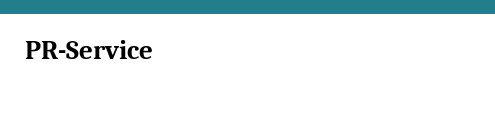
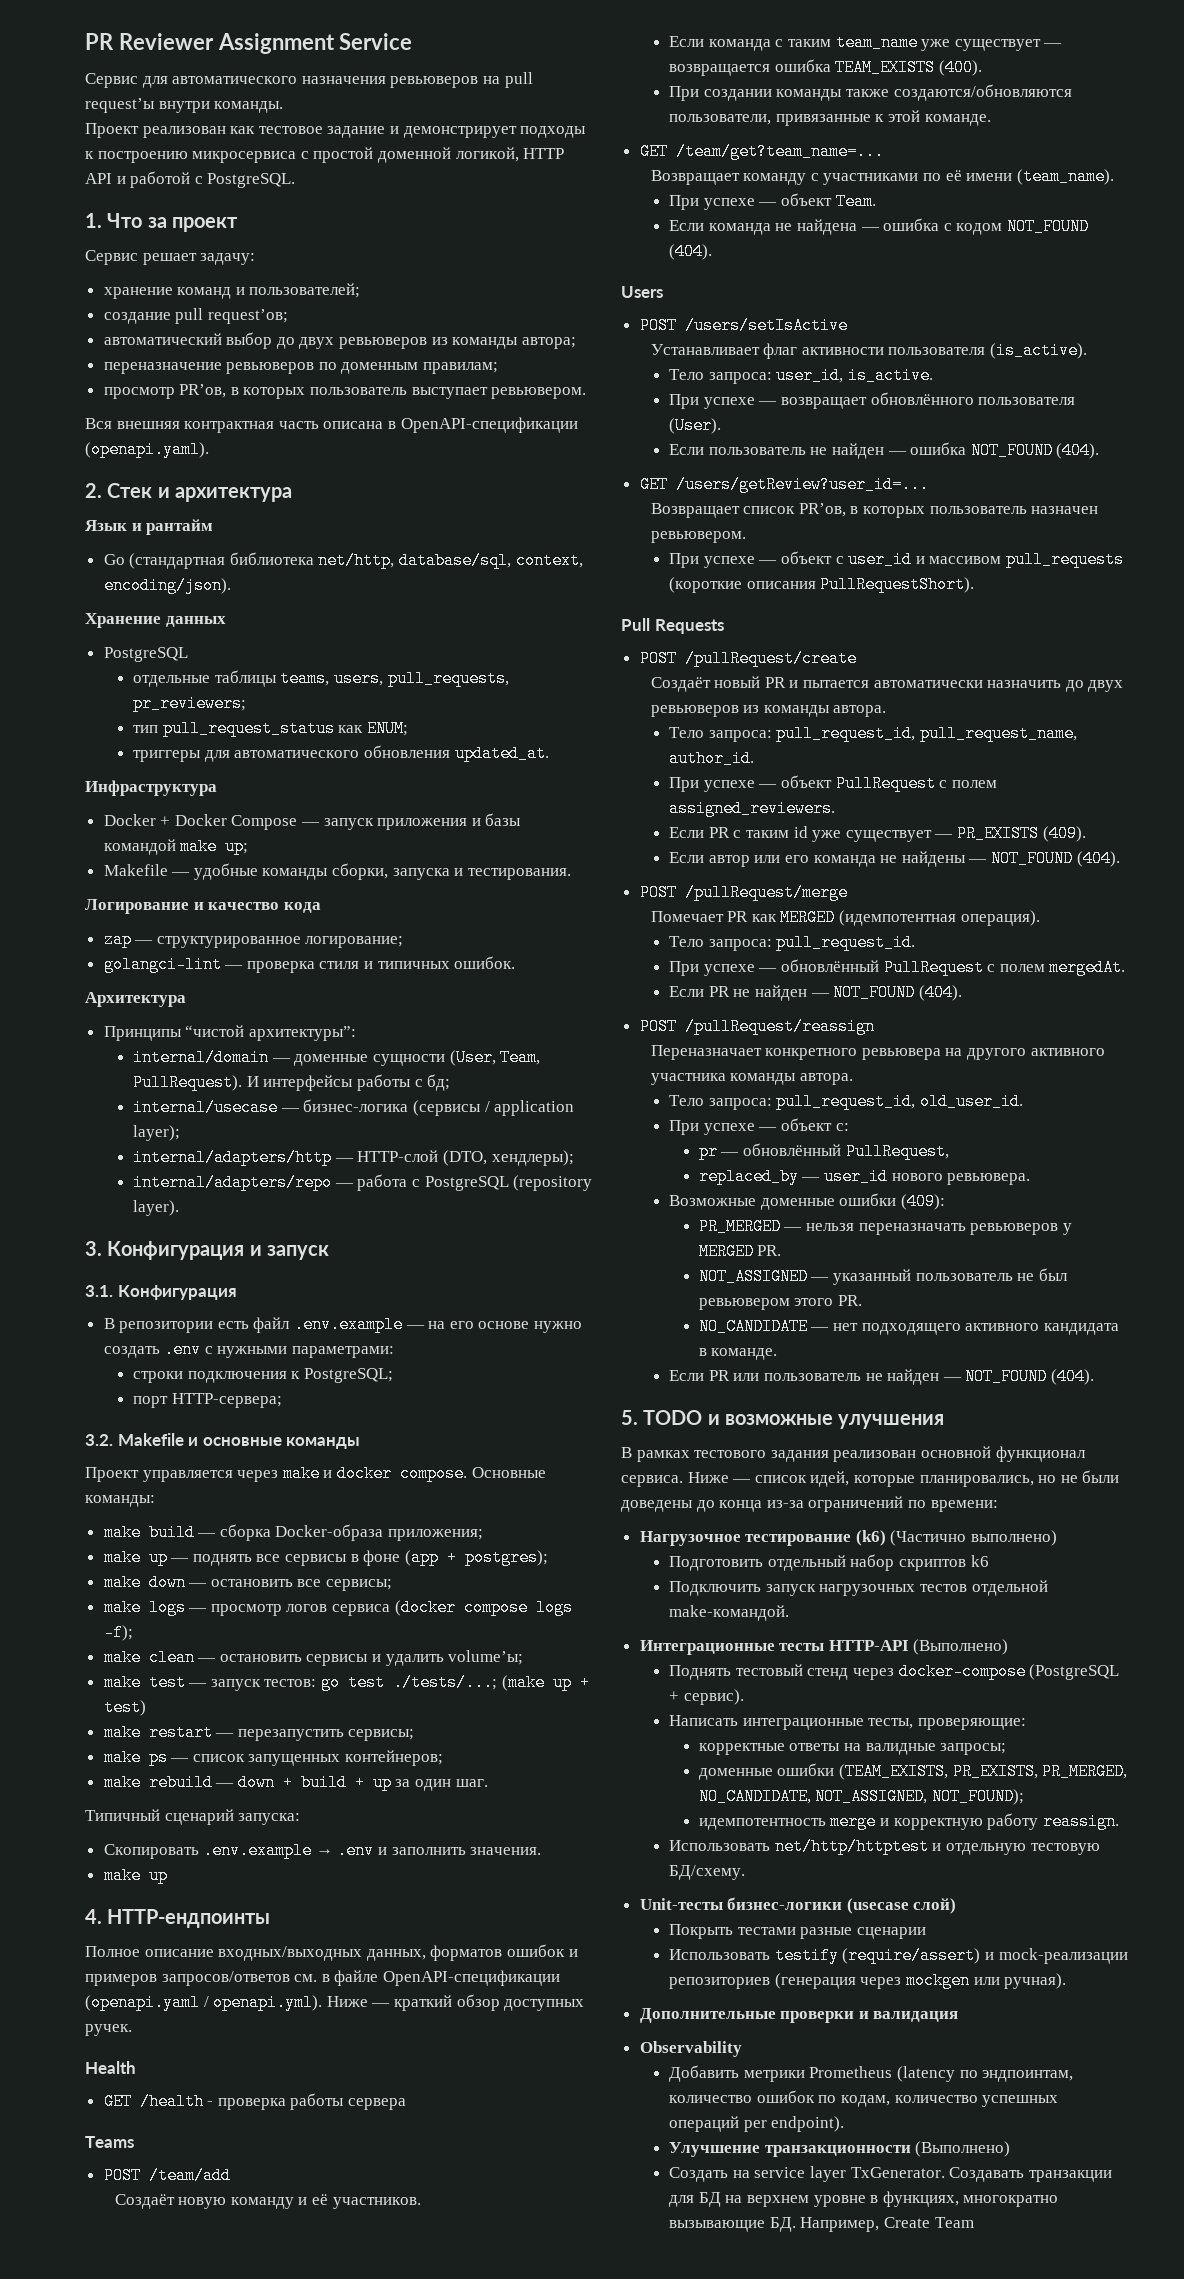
- PR-Service
+ PR Reviewer Assignment Service
+ Сервис для автоматического назначения ревьюверов на pull request’ы внутри команды.
+ Проект реализован как тестовое задание и демонстрирует подходы к построению микросервиса с простой доменной логикой, HTTP API и работой с PostgreSQL.
+ 1. Что за проект
+ Сервис решает задачу:
+ хранение команд и пользователей;
+ создание pull request’ов;
+ автоматический выбор до двух ревьюверов из команды автора;
+ переназначение ревьюверов по доменным правилам;
+ просмотр PR’ов, в которых пользователь выступает ревьювером.
+ Вся внешняя контрактная часть описана в OpenAPI-спецификации (openapi.yaml).
+ 2. Стек и архитектура
+ Язык и рантайм
+ Go (стандартная библиотека net/http, database/sql, context, encoding/json).
+ Хранение данных
+ PostgreSQL
+ отдельные таблицы teams, users, pull_requests, pr_reviewers;
+ тип pull_request_status как ENUM;
+ триггеры для автоматического обновления updated_at.
+ Инфраструктура
+ Docker + Docker Compose — запуск приложения и базы командой make up;
+ Makefile — удобные команды сборки, запуска и тестирования.
+ Логирование и качество кода
+ zap — структурированное логирование;
+ golangci-lint — проверка стиля и типичных ошибок.
+ Архитектура
+ Принципы “чистой архитектуры”:
+ internal/domain — доменные сущности (User, Team, PullRequest). И интерфейсы работы с бд;
+ internal/usecase — бизнес-логика (сервисы / application layer);
+ internal/adapters/http — HTTP-слой (DTO, хендлеры);
+ internal/adapters/repo — работа с PostgreSQL (repository layer).
+ 3. Конфигурация и запуск
+ 3.1. Конфигурация
+ В репозитории есть файл .env.example — на его основе нужно создать .env с нужными параметрами:
+ строки подключения к PostgreSQL;
+ порт HTTP-сервера;
+ 3.2. Makefile и основные команды
+ Проект управляется через make и docker compose. Основные команды:
+ make build — сборка Docker-образа приложения;
+ make up — поднять все сервисы в фоне (app + postgres);
+ make down — остановить все сервисы;
+ make logs — просмотр логов сервиса (docker compose logs -f);
+ make clean — остановить сервисы и удалить volume’ы;
+ make test — запуск тестов: go test ./tests/...; (make up + test)
+ make restart — перезапустить сервисы;
+ make ps — список запущенных контейнеров;
+ make rebuild — down + build + up за один шаг.
+ Типичный сценарий запуска:
+ Скопировать .env.example → .env и заполнить значения.
+ make up
+ 4. HTTP-ендпоинты
+ Полное описание входных/выходных данных, форматов ошибок и примеров запросов/ответов см. в файле OpenAPI-спецификации (openapi.yaml / openapi.yml). Ниже — краткий обзор доступных ручек.
+ Health
+ GET /health - проверка работы сервера
+ Teams
+ POST /team/add
+ Создаёт новую команду и её участников.
+ Если команда с таким team_name уже существует — возвращается ошибка TEAM_EXISTS (400).
+ При создании команды также создаются/обновляются пользователи, привязанные к этой команде.
+ GET /team/get?team_name=...
+ Возвращает команду с участниками по её имени (team_name).
+ При успехе — объект Team.
+ Если команда не найдена — ошибка с кодом NOT_FOUND (404).
+ Users
+ POST /users/setIsActive
+ Устанавливает флаг активности пользователя (is_active).
+ Тело запроса: user_id, is_active.
+ При успехе — возвращает обновлённого пользователя (User).
+ Если пользователь не найден — ошибка NOT_FOUND (404).
+ GET /users/getReview?user_id=...
+ Возвращает список PR’ов, в которых пользователь назначен ревьювером.
+ При успехе — объект с user_id и массивом pull_requests (короткие описания PullRequestShort).
+ Pull Requests
+ POST /pullRequest/create
+ Создаёт новый PR и пытается автоматически назначить до двух ревьюверов из команды автора.
+ Тело запроса: pull_request_id, pull_request_name, author_id.
+ При успехе — объект PullRequest с полем assigned_reviewers.
+ Если PR с таким id уже существует — PR_EXISTS (409).
+ Если автор или его команда не найдены — NOT_FOUND (404).
+ POST /pullRequest/merge
+ Помечает PR как MERGED (идемпотентная операция).
+ Тело запроса: pull_request_id.
+ При успехе — обновлённый PullRequest с полем mergedAt.
+ Если PR не найден — NOT_FOUND (404).
+ POST /pullRequest/reassign
+ Переназначает конкретного ревьювера на другого активного участника команды автора.
+ Тело запроса: pull_request_id, old_user_id.
+ При успехе — объект с:
+ pr — обновлённый PullRequest,
+ replaced_by — user_id нового ревьювера.
+ Возможные доменные ошибки (409):
+ PR_MERGED — нельзя переназначать ревьюверов у MERGED PR.
+ NOT_ASSIGNED — указанный пользователь не был ревьювером этого PR.
+ NO_CANDIDATE — нет подходящего активного кандидата в команде.
+ Если PR или пользователь не найден — NOT_FOUND (404).
+ 5. TODO и возможные улучшения
+ В рамках тестового задания реализован основной функционал сервиса. Ниже — список идей, которые планировались, но не были доведены до конца из-за ограничений по времени:
+ Нагрузочное тестирование (k6) (Частично выполнено)
+ Подготовить отдельный набор скриптов k6
+ Подключить запуск нагрузочных тестов отдельной make-командой.
+ Интеграционные тесты HTTP-API (Выполнено)
+ Поднять тестовый стенд через docker-compose (PostgreSQL + сервис).
+ Написать интеграционные тесты, проверяющие:
+ корректные ответы на валидные запросы;
+ доменные ошибки (TEAM_EXISTS, PR_EXISTS, PR_MERGED, NO_CANDIDATE, NOT_ASSIGNED, NOT_FOUND);
+ идемпотентность merge и корректную работу reassign.
+ Использовать net/http/httptest и отдельную тестовую БД/схему.
+ Unit-тесты бизнес-логики (usecase слой)
+ Покрыть тестами разные сценарии
+ Использовать testify (require/assert) и mock-реализации репозиториев (генерация через mockgen или ручная).
+ Дополнительные проверки и валидация
+ Observability
+ Добавить метрики Prometheus (latency по эндпоинтам, количество ошибок по кодам, количество успешных операций per endpoint).
+ Улучшение транзакционности (Выполнено)
+ Создать на service layer TxGenerator. Создавать транзакции для БД на верхнем уровне в функциях, многократно вызывающие БД. Например, Create Team

